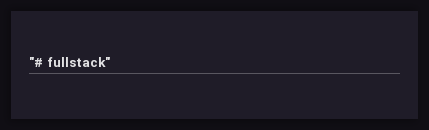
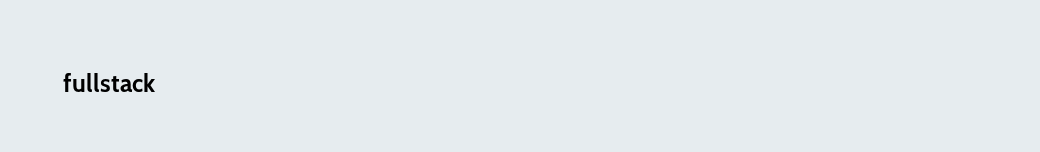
- "# fullstack"
+ fullstack

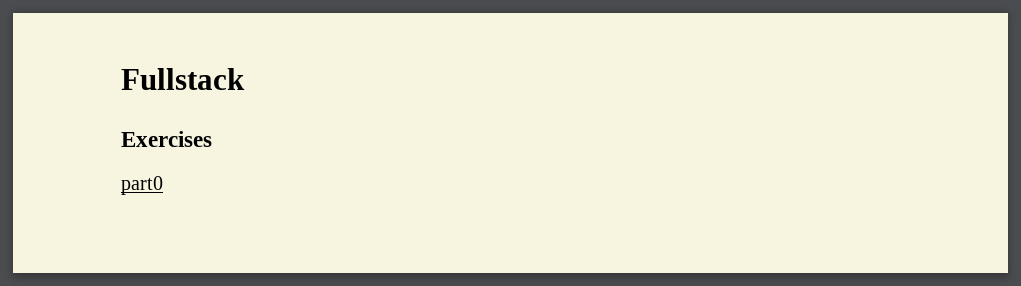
- fullstack
+ Fullstack
+ Exercises
+ part0

